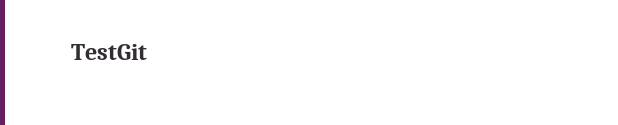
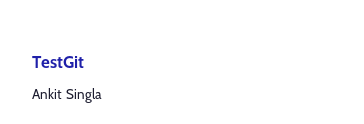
+ Ankit Singla

